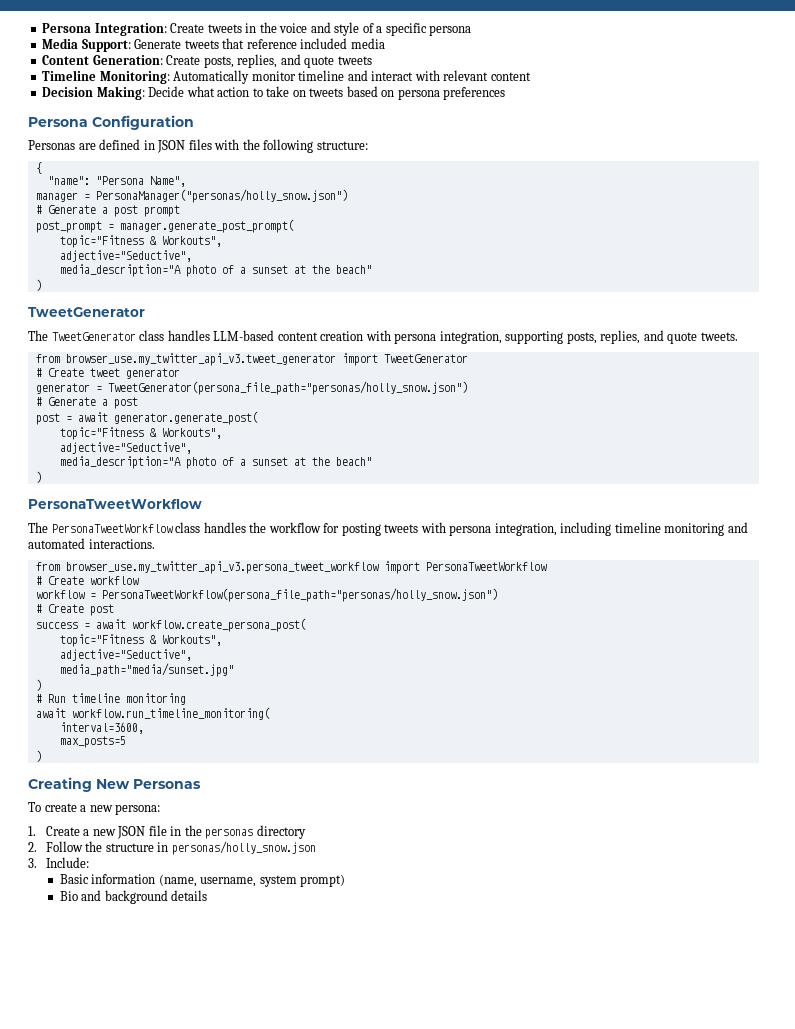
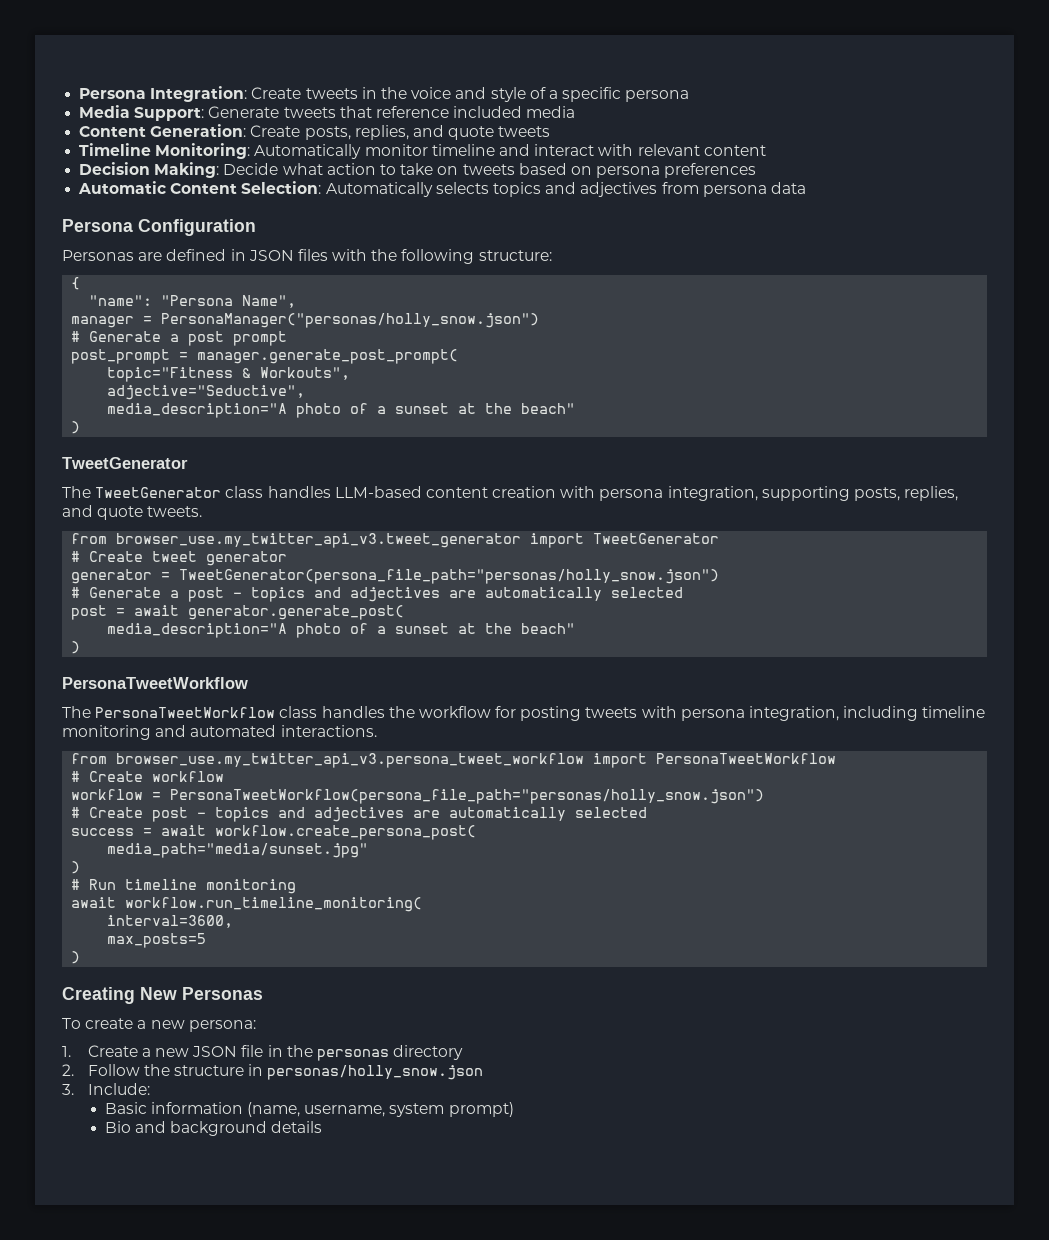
+ Automatic Content Selection: Automatically selects topics and adjectives from persona data
  generator = TweetGenerator(persona_file_path="personas/holly_snow.json")
- # Generate a post
+ # Generate a post - topics and adjectives are automatically selected
  post = await generator.generate_post(
- topic="Fitness & Workouts",
- adjective="Seductive",
- # Create post
+ # Create post - topics and adjectives are automatically selected
  success = await workflow.create_persona_post(
- topic="Fitness & Workouts",
- adjective="Seductive",

